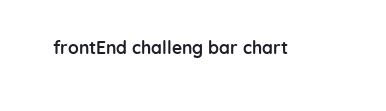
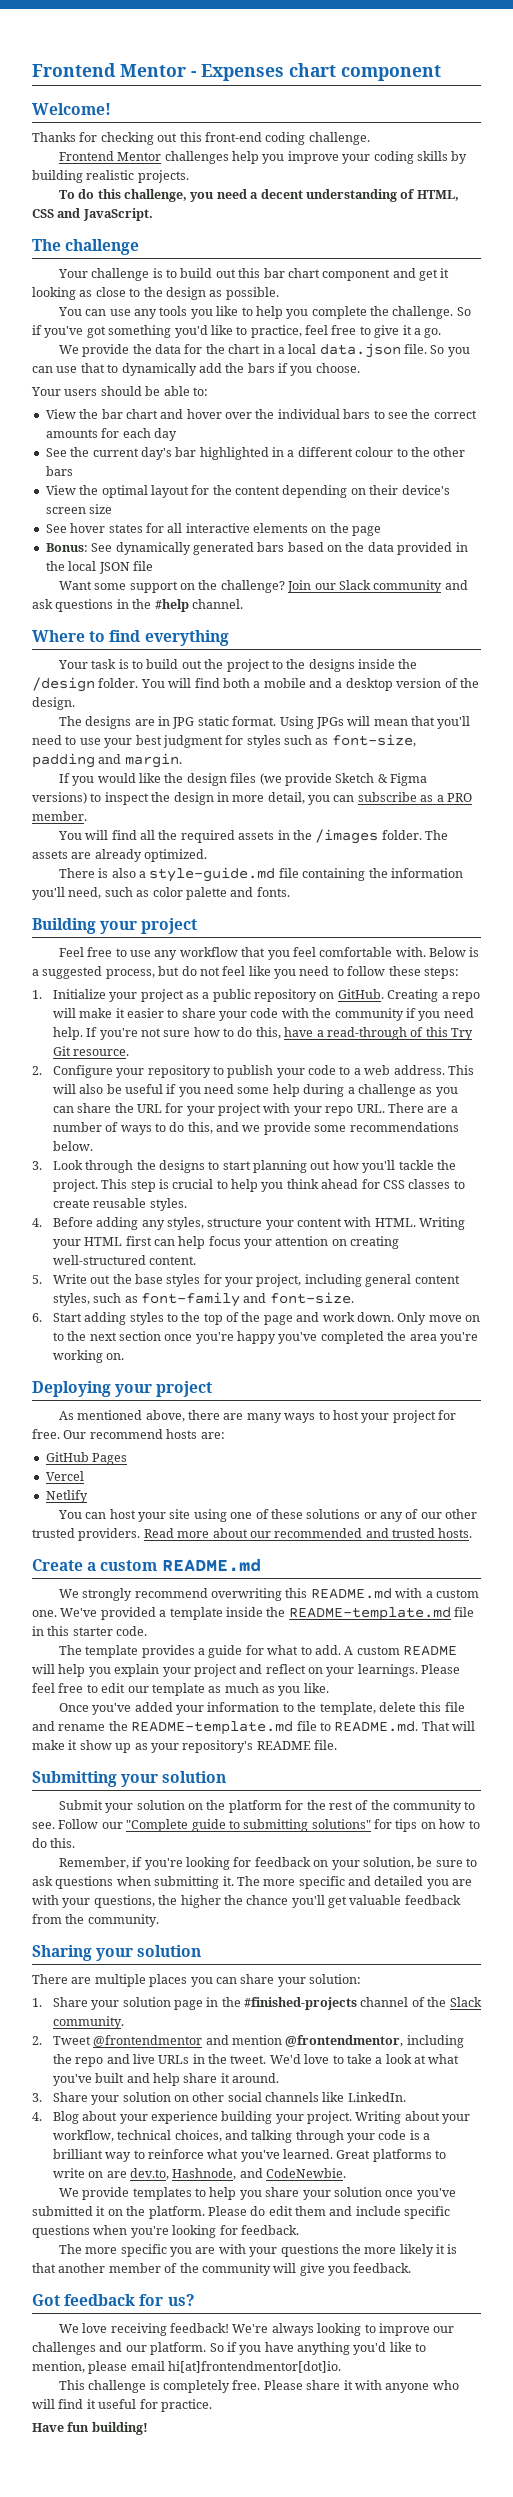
- frontEnd challeng bar chart
+ Frontend Mentor - Expenses chart component
+ Welcome!
+ Thanks for checking out this front-end coding challenge.
+ Frontend Mentor challenges help you improve your coding skills by building realistic projects.
+ To do this challenge, you need a decent understanding of HTML, CSS and JavaScript.
+ The challenge
+ Your challenge is to build out this bar chart component and get it looking as close to the design as possible.
+ You can use any tools you like to help you complete the challenge. So if you've got something you'd like to practice, feel free to give it a go.
+ We provide the data for the chart in a local data.json file. So you can use that to dynamically add the bars if you choose.
+ Your users should be able to:
+ View the bar chart and hover over the individual bars to see the correct amounts for each day
+ See the current day's bar highlighted in a different colour to the other bars
+ View the optimal layout for the content depending on their device's screen size
+ See hover states for all interactive elements on the page
+ Bonus: See dynamically generated bars based on the data provided in the local JSON file
+ Want some support on the challenge? Join our Slack community and ask questions in the #help channel.
+ Where to find everything
+ Your task is to build out the project to the designs inside the /design folder. You will find both a mobile and a desktop version of the design.
+ The designs are in JPG static format. Using JPGs will mean that you'll need to use your best judgment for styles such as font-size, padding and margin.
+ If you would like the design files (we provide Sketch & Figma versions) to inspect the design in more detail, you can subscribe as a PRO member.
+ You will find all the required assets in the /images folder. The assets are already optimized.
+ There is also a style-guide.md file containing the information you'll need, such as color palette and fonts.
+ Building your project
+ Feel free to use any workflow that you feel comfortable with. Below is a suggested process, but do not feel like you need to follow these steps:
+ 1. Initialize your project as a public repository on GitHub. Creating a repo will make it easier to share your code with the community if you need help. If you're not sure how to do this, have a read-through of this Try Git resource.
+ 2. Configure your repository to publish your code to a web address. This will also be useful if you need some help during a challenge as you can share the URL for your project with your repo URL. There are a number of ways to do this, and we provide some recommendations below.
+ 3. Look through the designs to start planning out how you'll tackle the project. This step is crucial to help you think ahead for CSS classes to create reusable styles.
+ 4. Before adding any styles, structure your content with HTML. Writing your HTML first can help focus your attention on creating well-structured content.
+ 5. Write out the base styles for your project, including general content styles, such as font-family and font-size.
+ 6. Start adding styles to the top of the page and work down. Only move on to the next section once you're happy you've completed the area you're working on.
+ Deploying your project
+ As mentioned above, there are many ways to host your project for free. Our recommend hosts are:
+ GitHub Pages
+ Vercel
+ Netlify
+ You can host your site using one of these solutions or any of our other trusted providers. Read more about our recommended and trusted hosts.
+ Create a custom README.md
+ We strongly recommend overwriting this README.md with a custom one. We've provided a template inside the README-template.md file in this starter code.
+ The template provides a guide for what to add. A custom README will help you explain your project and reflect on your learnings. Please feel free to edit our template as much as you like.
+ Once you've added your information to the template, delete this file and rename the README-template.md file to README.md. That will make it show up as your repository's README file.
+ Submitting your solution
+ Submit your solution on the platform for the rest of the community to see. Follow our "Complete guide to submitting solutions" for tips on how to do this.
+ Remember, if you're looking for feedback on your solution, be sure to ask questions when submitting it. The more specific and detailed you are with your questions, the higher the chance you'll get valuable feedback from the community.
+ Sharing your solution
+ There are multiple places you can share your solution:
+ 1. Share your solution page in the #finished-projects channel of the Slack community.
+ 2. Tweet @frontendmentor and mention @frontendmentor, including the repo and live URLs in the tweet. We'd love to take a look at what you've built and help share it around.
+ 3. Share your solution on other social channels like LinkedIn.
+ 4. Blog about your experience building your project. Writing about your workflow, technical choices, and talking through your code is a brilliant way to reinforce what you've learned. Great platforms to write on are dev.to, Hashnode, and CodeNewbie.
+ We provide templates to help you share your solution once you've submitted it on the platform. Please do edit them and include specific questions when you're looking for feedback.
+ The more specific you are with your questions the more likely it is that another member of the community will give you feedback.
+ Got feedback for us?
+ We love receiving feedback! We're always looking to improve our challenges and our platform. So if you have anything you'd like to mention, please email hi[at]frontendmentor[dot]io.
+ This challenge is completely free. Please share it with anyone who will find it useful for practice.
+ Have fun building!

